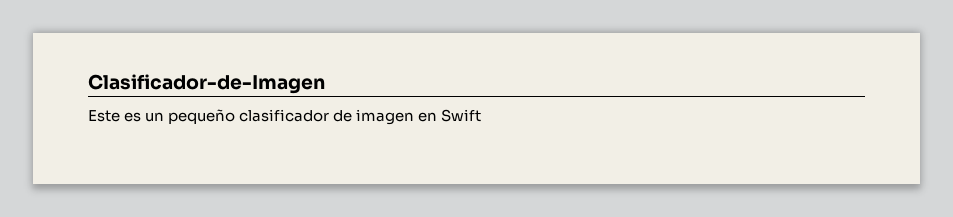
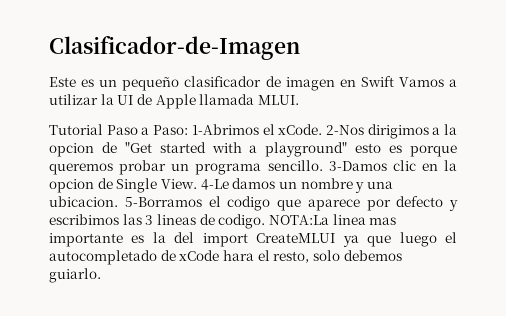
- Este es un pequeño clasificador de imagen en Swift
+ Este es un pequeño clasificador de imagen en Swift Vamos a utilizar la UI de Apple llamada MLUI.
+ Tutorial Paso a Paso: 1-Abrimos el xCode. 2-Nos dirigimos a la opcion de "Get started with a playground" esto es porque queremos probar un programa sencillo. 3-Damos clic en la opcion de Single View. 4-Le damos un nombre y una ubicacion. 5-Borramos el codigo que aparece por defecto y escribimos las 3 lineas de codigo. NOTA:La linea mas importante es la del import CreateMLUI ya que luego el autocompletado de xCode hara el resto, solo debemos guiarlo.

